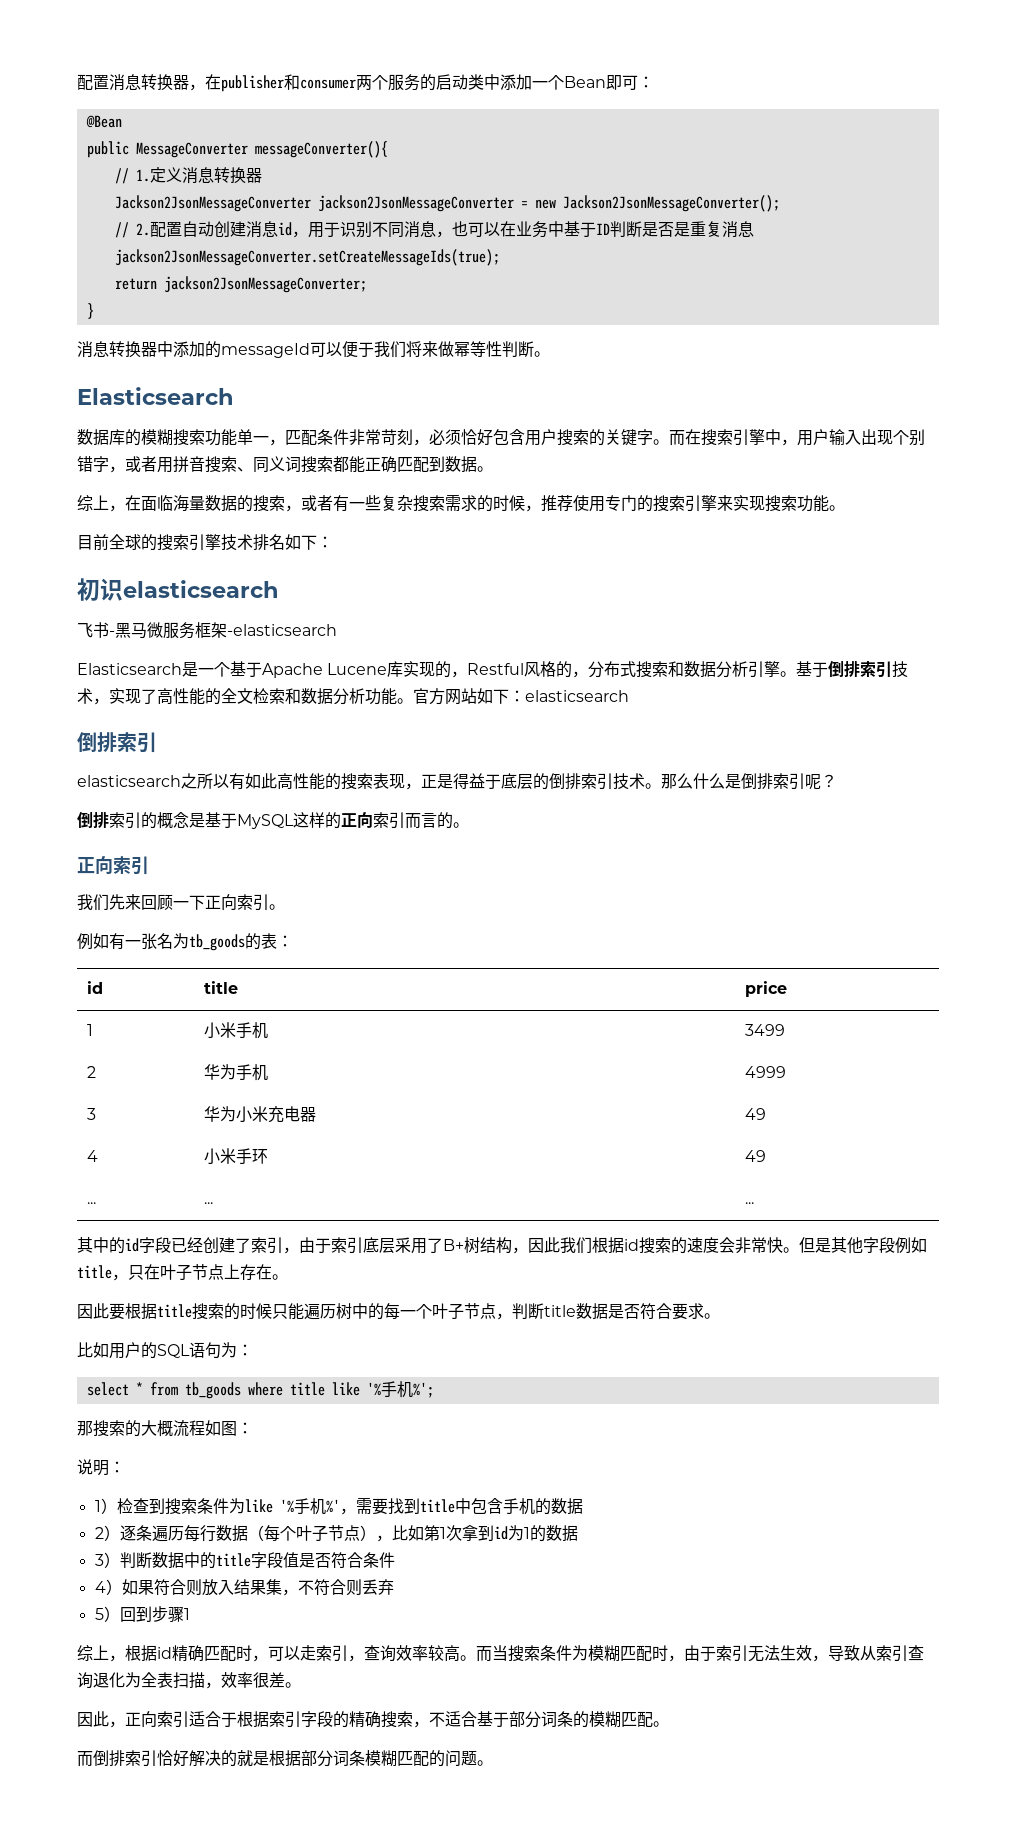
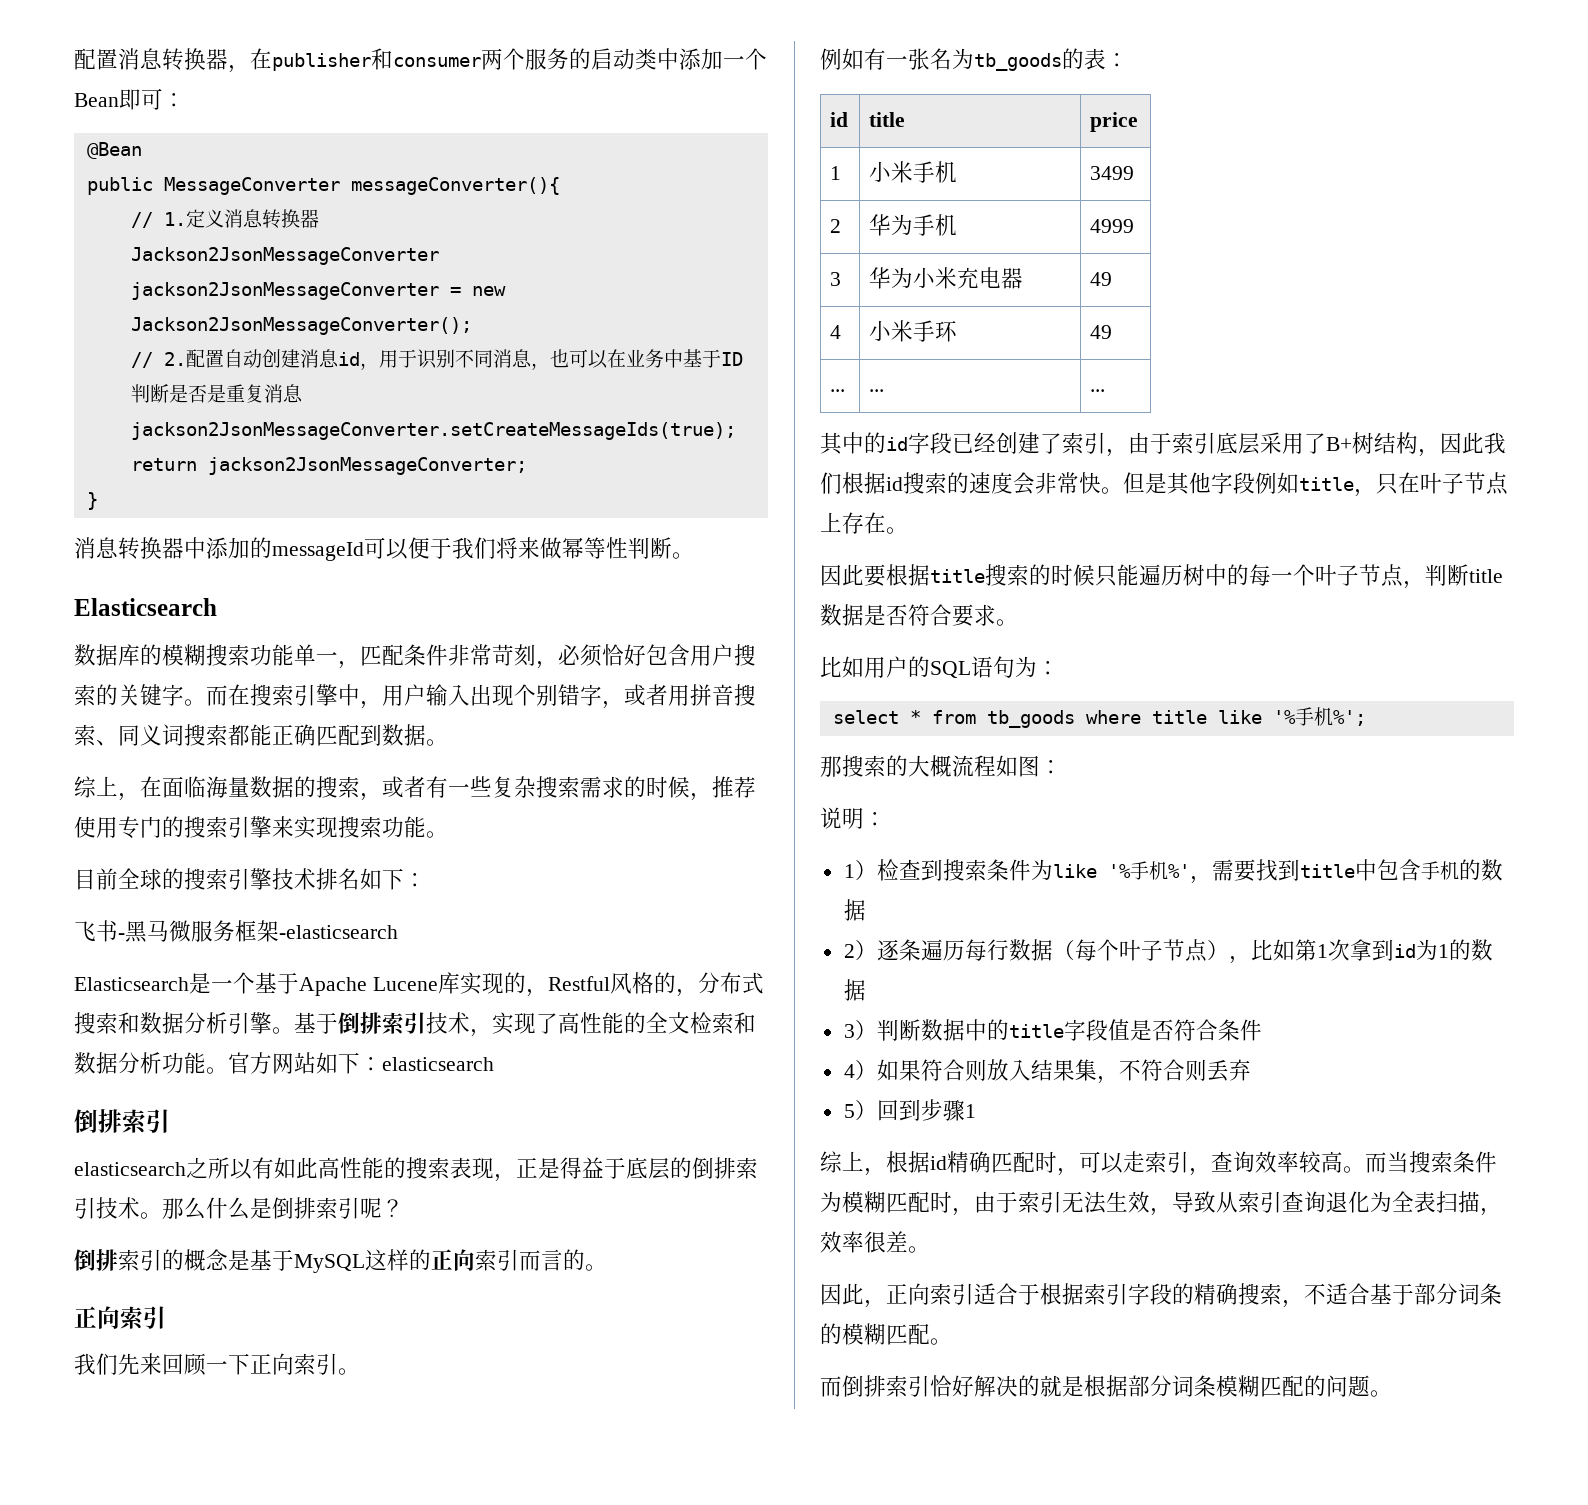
- 初识elasticsearch

